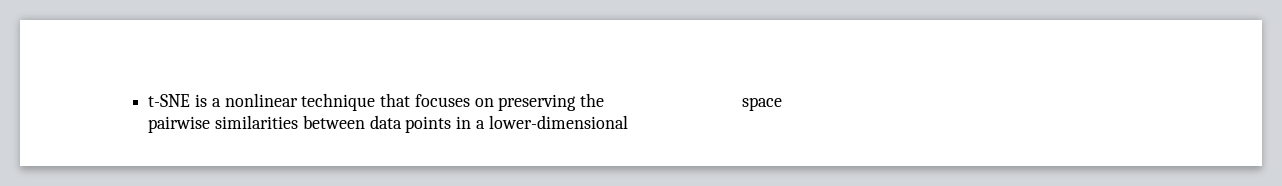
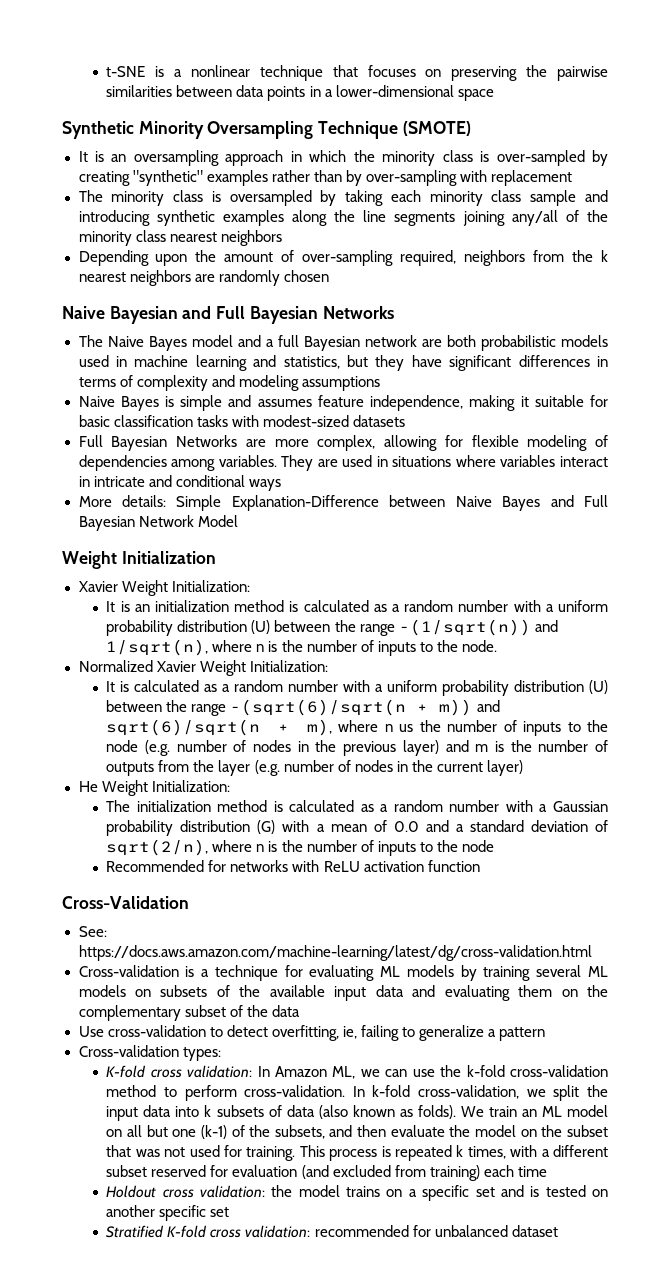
+ Synthetic Minority Oversampling Technique (SMOTE)
+ It is an oversampling approach in which the minority class is over-sampled by creating "synthetic" examples rather than by over-sampling with replacement
+ The minority class is oversampled by taking each minority class sample and introducing synthetic examples along the line segments joining any/all of the minority class nearest neighbors
+ Depending upon the amount of over-sampling required, neighbors from the k nearest neighbors are randomly chosen
+ Naive Bayesian and Full Bayesian Networks
+ The Naive Bayes model and a full Bayesian network are both probabilistic models used in machine learning and statistics, but they have significant differences in terms of complexity and modeling assumptions
+ Naive Bayes is simple and assumes feature independence, making it suitable for basic classification tasks with modest-sized datasets
+ Full Bayesian Networks are more complex, allowing for flexible modeling of dependencies among variables. They are used in situations where variables interact in intricate and conditional ways
+ More details: Simple Explanation-Difference between Naive Bayes and Full Bayesian Network Model
+ Weight Initialization
+ Xavier Weight Initialization:
+ It is an initialization method is calculated as a random number with a uniform probability distribution (U) between the range -(1/sqrt(n)) and 1/sqrt(n), where n is the number of inputs to the node.
+ Normalized Xavier Weight Initialization:
+ It is calculated as a random number with a uniform probability distribution (U) between the range -(sqrt(6)/sqrt(n + m)) and sqrt(6)/sqrt(n + m), where n us the number of inputs to the node (e.g. number of nodes in the previous layer) and m is the number of outputs from the layer (e.g. number of nodes in the current layer)
+ He Weight Initialization:
+ The initialization method is calculated as a random number with a Gaussian probability distribution (G) with a mean of 0.0 and a standard deviation of sqrt(2/n), where n is the number of inputs to the node
+ Recommended for networks with ReLU activation function
+ Cross-Validation
+ See: https://docs.aws.amazon.com/machine-learning/latest/dg/cross-validation.html
+ Cross-validation is a technique for evaluating ML models by training several ML models on subsets of the available input data and evaluating them on the complementary subset of the data
+ Use cross-validation to detect overfitting, ie, failing to generalize a pattern
+ Cross-validation types:
+ K-fold cross validation: In Amazon ML, we can use the k-fold cross-validation method to perform cross-validation. In k-fold cross-validation, we split the input data into k subsets of data (also known as folds). We train an ML model on all but one (k-1) of the subsets, and then evaluate the model on the subset that was not used for training. This process is repeated k times, with a different subset reserved for evaluation (and excluded from training) each time
+ Holdout cross validation: the model trains on a specific set and is tested on another specific set
+ Stratified K-fold cross validation: recommended for unbalanced dataset

